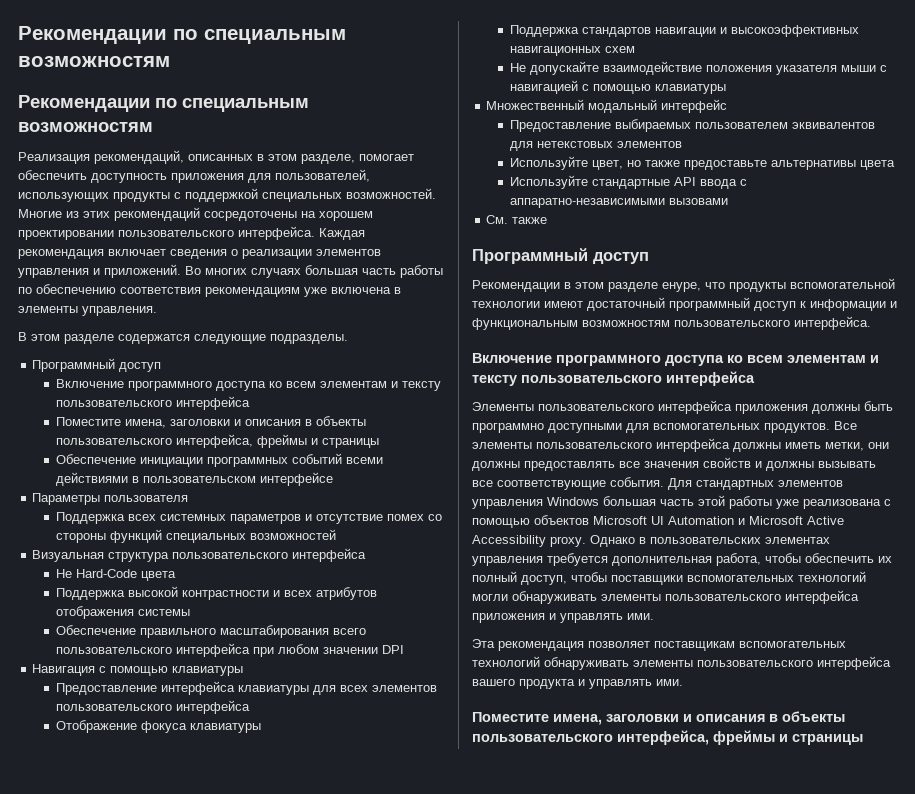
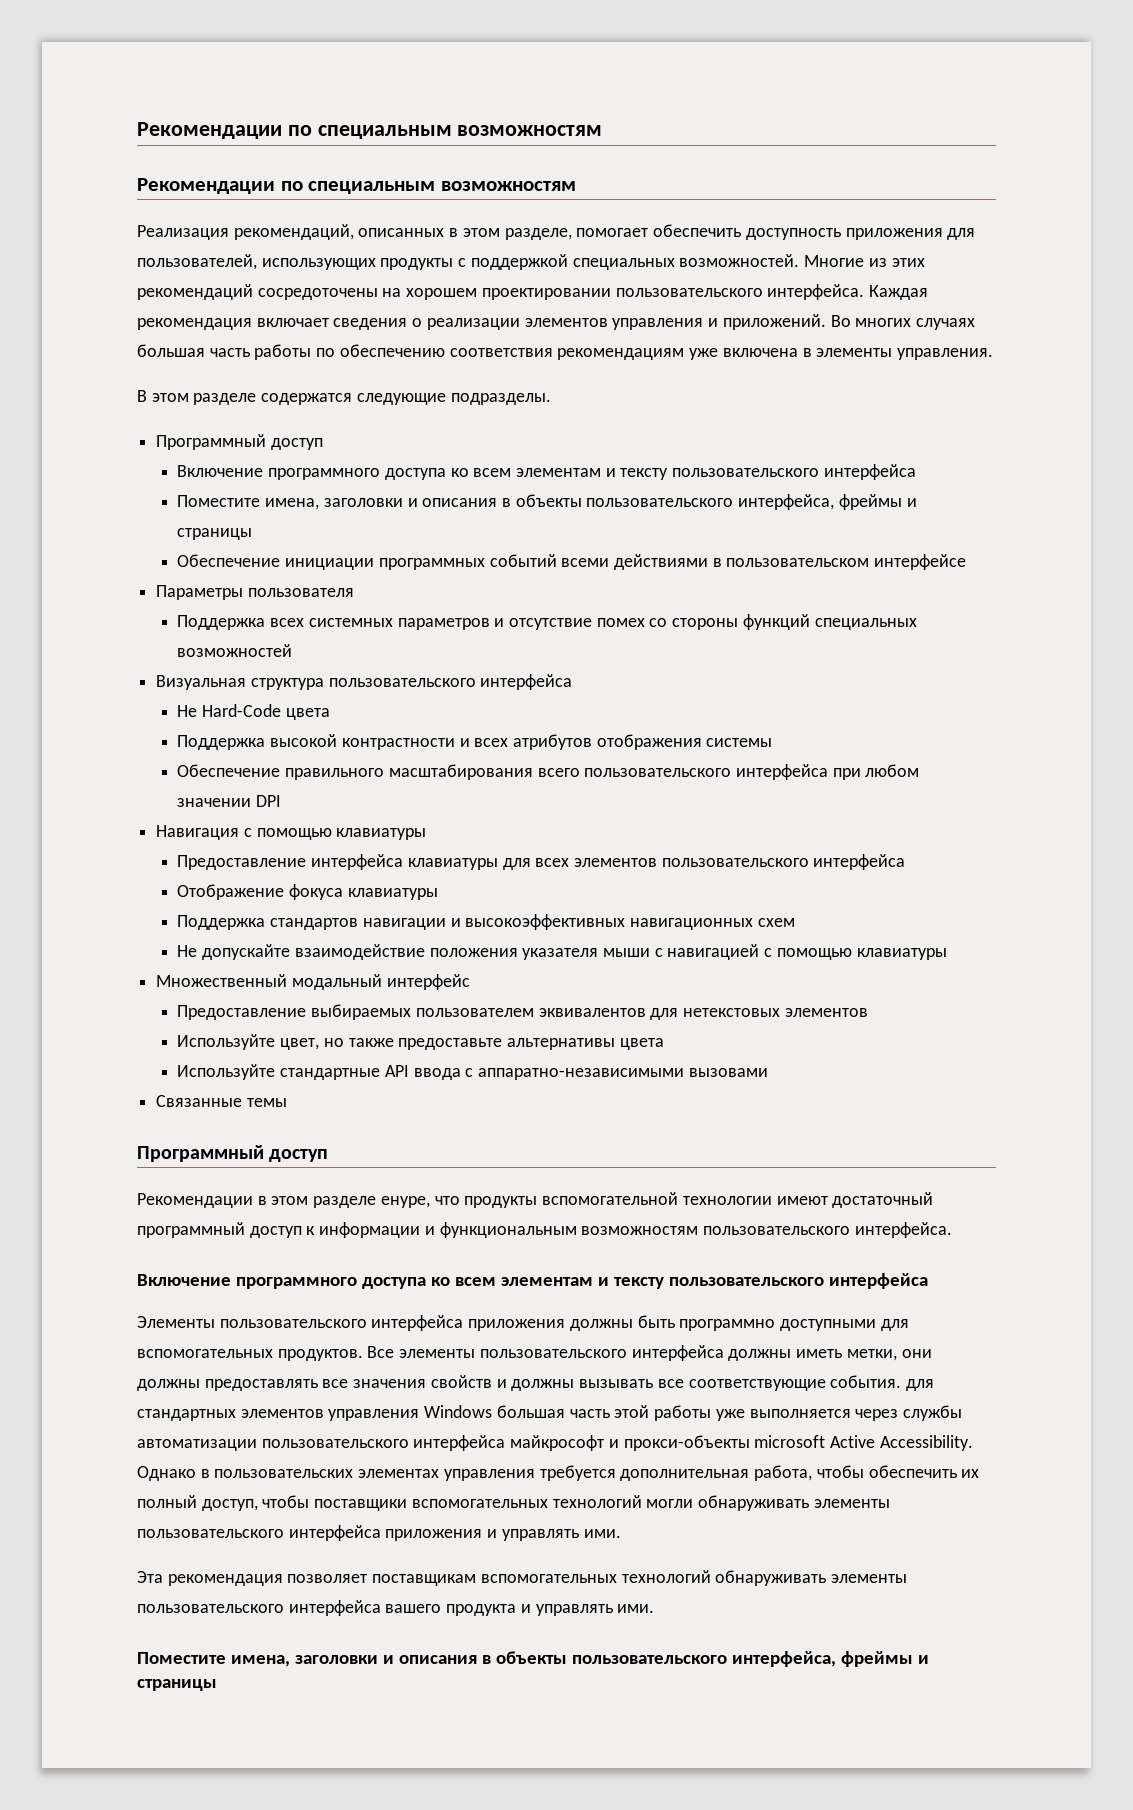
- См. также
+ Связанные темы
- Все элементы пользовательского интерфейса должны иметь метки, они должны предоставлять все значения свойств и должны вызывать все соответствующие события. Для стандартных элементов управления Windows большая часть этой работы уже реализована с помощью объектов Microsoft UI Automation и Microsoft Active Accessibility proxy.
+ Все элементы пользовательского интерфейса должны иметь метки, они должны предоставлять все значения свойств и должны вызывать все соответствующие события. для стандартных элементов управления Windows большая часть этой работы уже выполняется через службы автоматизации пользовательского интерфейса майкрософт и прокси-объекты microsoft Active Accessibility.

